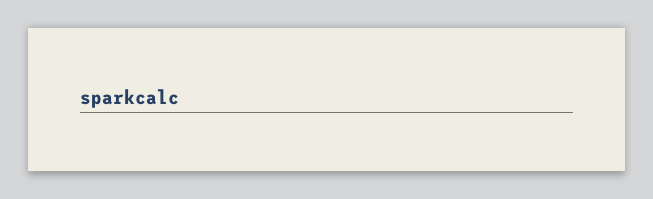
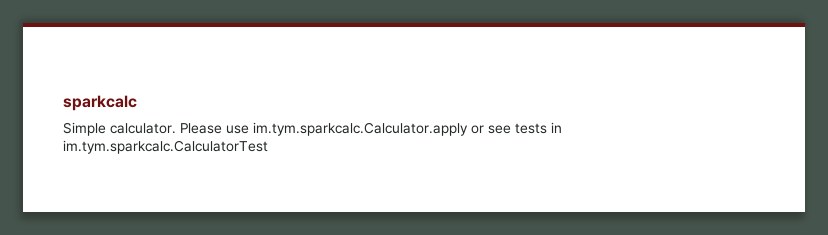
+ Simple calculator. Please use im.tym.sparkcalc.Calculator.apply or see tests in im.tym.sparkcalc.CalculatorTest

